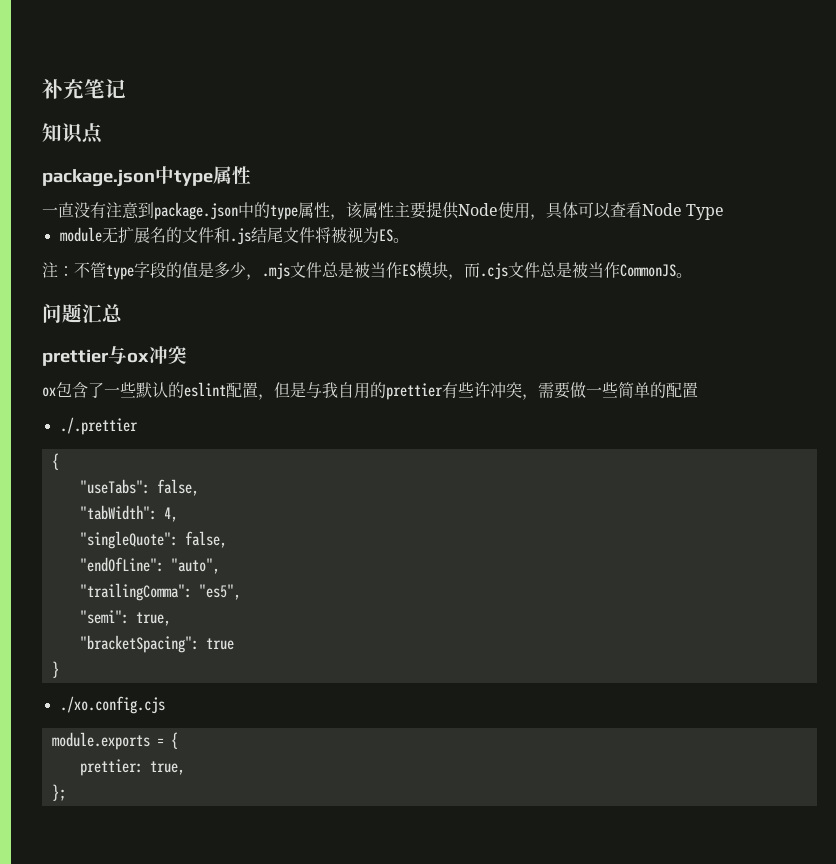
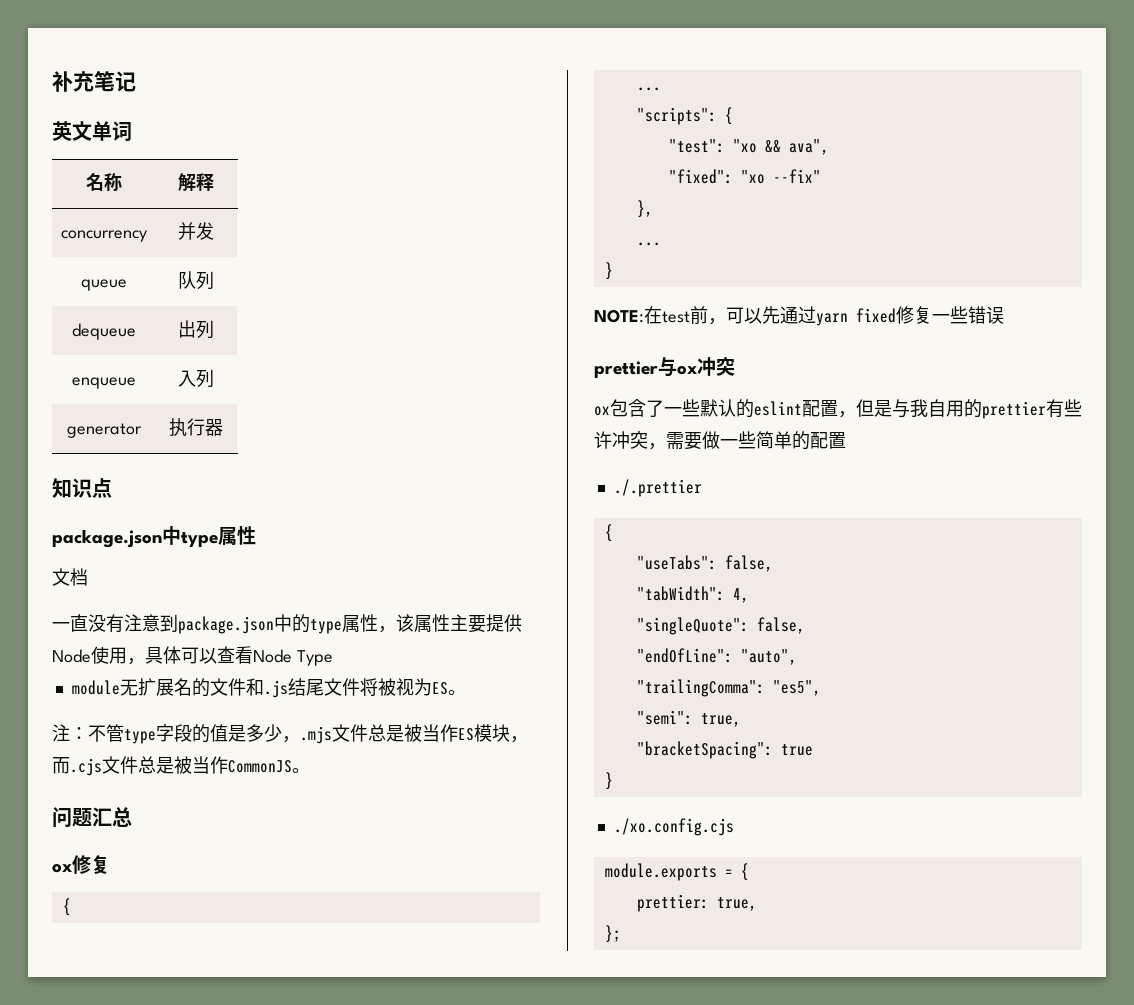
+ 英文单词
+ 名称 | 解释
+ concurrency | 并发
+ queue | 队列
+ dequeue | 出列
+ enqueue | 入列
+ generator | 执行器
+ 文档
+ ox修复
+ {
+ ...
+ "scripts": {
+ "test": "xo && ava",
+ "fixed": "xo --fix"
+ },
+ ...
+ }
+ NOTE:在test前，可以先通过yarn fixed修复一些错误

